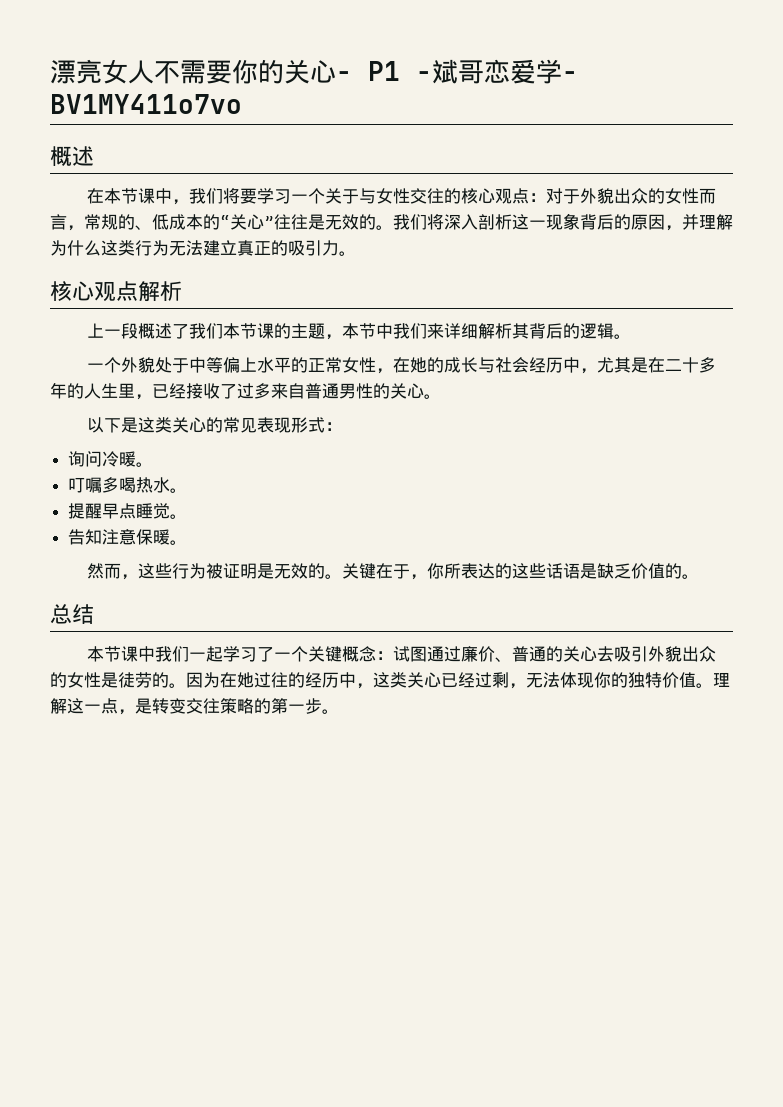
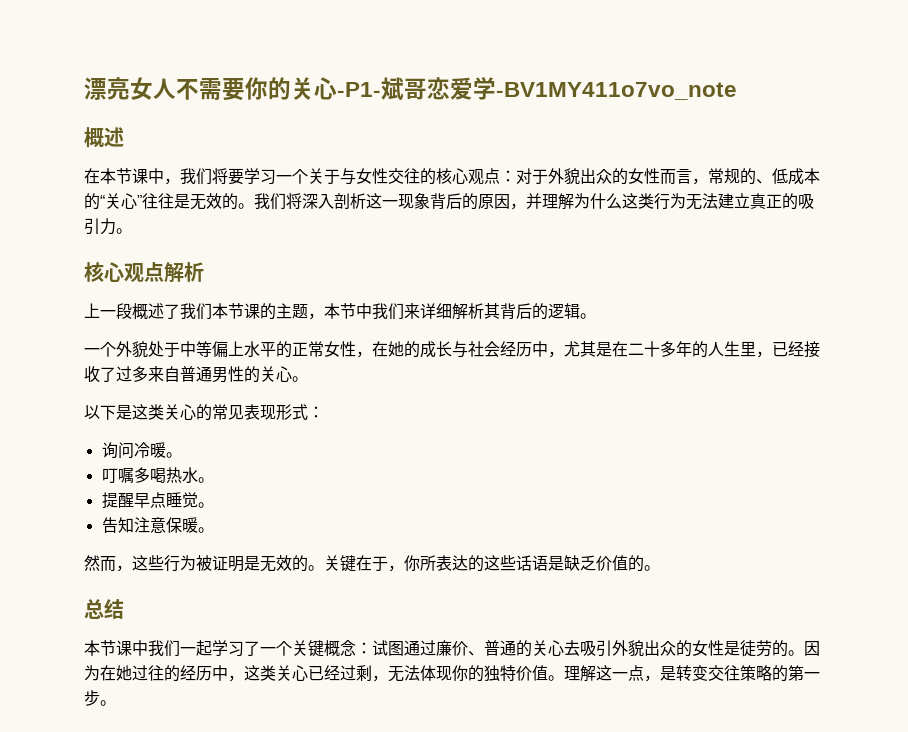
- 漂亮女人不需要你的关心- P1 -斌哥恋爱学- BV1MY411o7vo
+ 漂亮女人不需要你的关心-P1-斌哥恋爱学-BV1MY411o7vo_note

